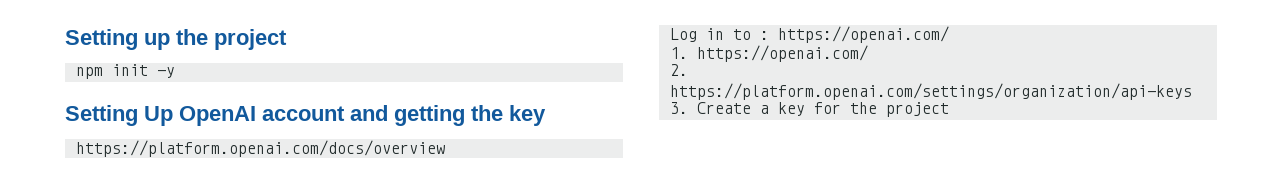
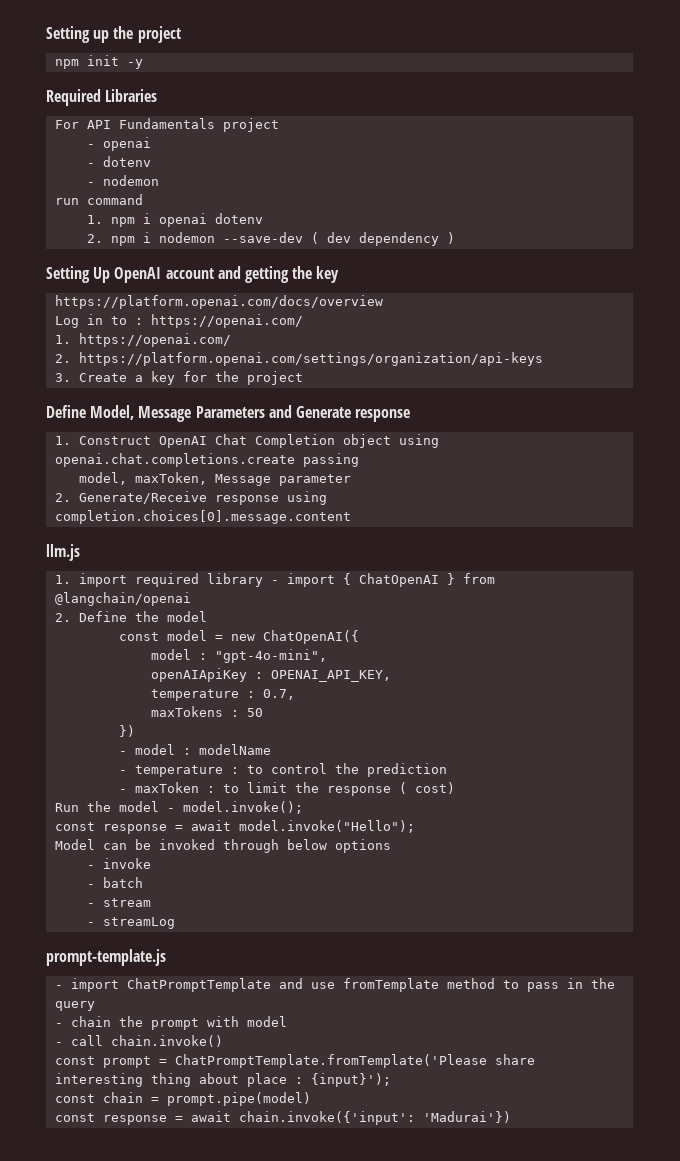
+ Required Libraries
+ For API Fundamentals project
+ - openai
+ - dotenv
+ - nodemon
+ run command
+ 1. npm i openai dotenv
+ 2. npm i nodemon --save-dev ( dev dependency )
+ Define Model, Message Parameters and Generate response
+ 1. Construct OpenAI Chat Completion object using openai.chat.completions.create passing
+ model, maxToken, Message parameter
+ 2. Generate/Receive response using completion.choices[0].message.content
+ llm.js
+ 1. import required library - import { ChatOpenAI } from @langchain/openai
+ 2. Define the model
+ const model = new ChatOpenAI({
+ model : "gpt-4o-mini",
+ openAIApiKey : OPENAI_API_KEY,
+ temperature : 0.7,
+ maxTokens : 50
+ })
+ - model : modelName
+ - temperature : to control the prediction
+ - maxToken : to limit the response ( cost)
+ Run the model - model.invoke();
+ const response = await model.invoke("Hello");
+ Model can be invoked through below options
+ - invoke
+ - batch
+ - stream
+ - streamLog
+ prompt-template.js
+ - import ChatPromptTemplate and use fromTemplate method to pass in the query
+ - chain the prompt with model
+ - call chain.invoke()
+ const prompt = ChatPromptTemplate.fromTemplate('Please share interesting thing about place : {input}');
+ const chain = prompt.pipe(model)
+ const response = await chain.invoke({'input': 'Madurai'})

